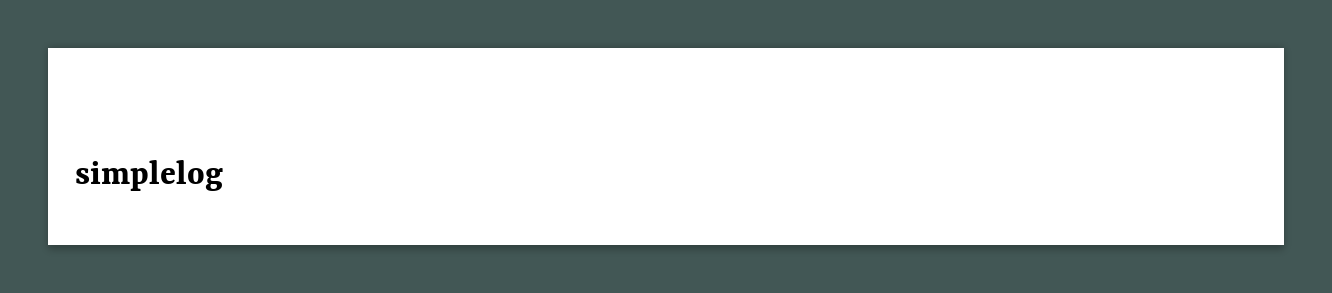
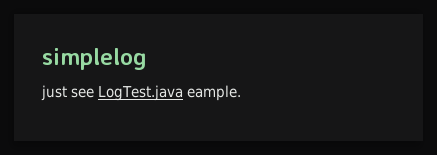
+ just see LogTest.java eample.

